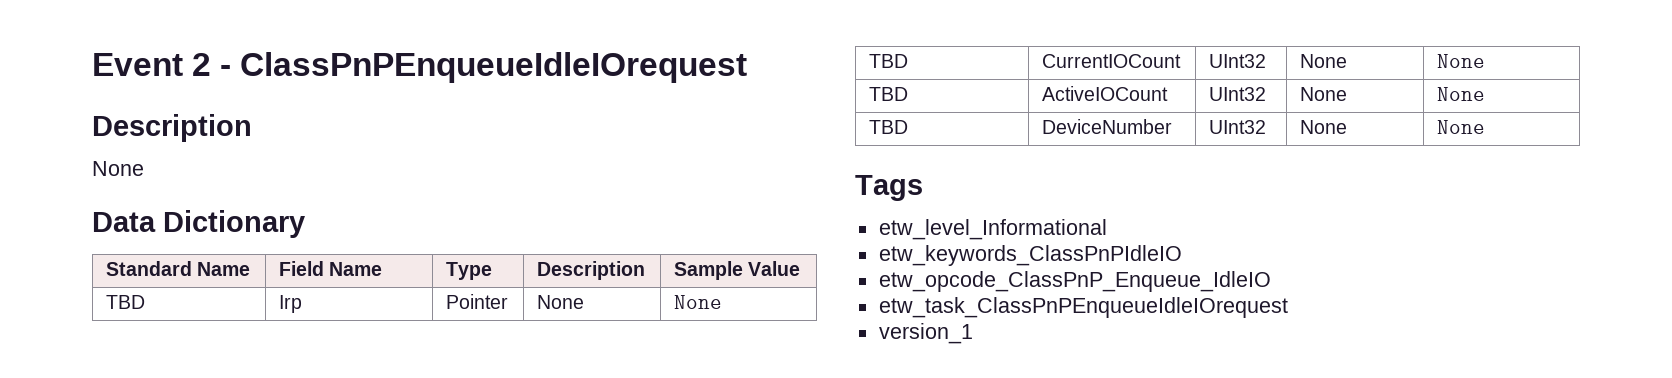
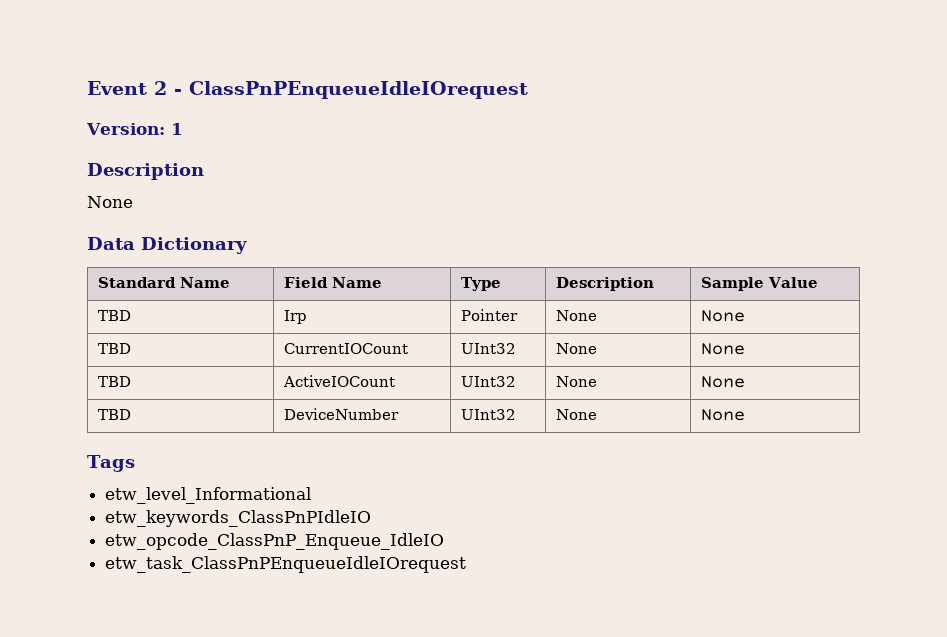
+ Version: 1
- version_1

